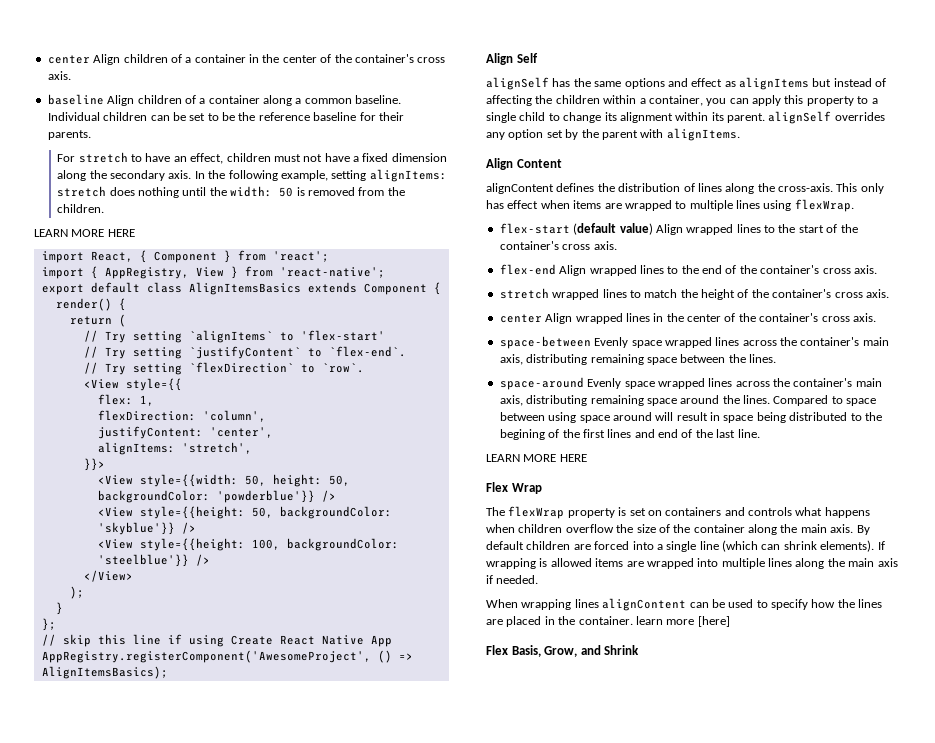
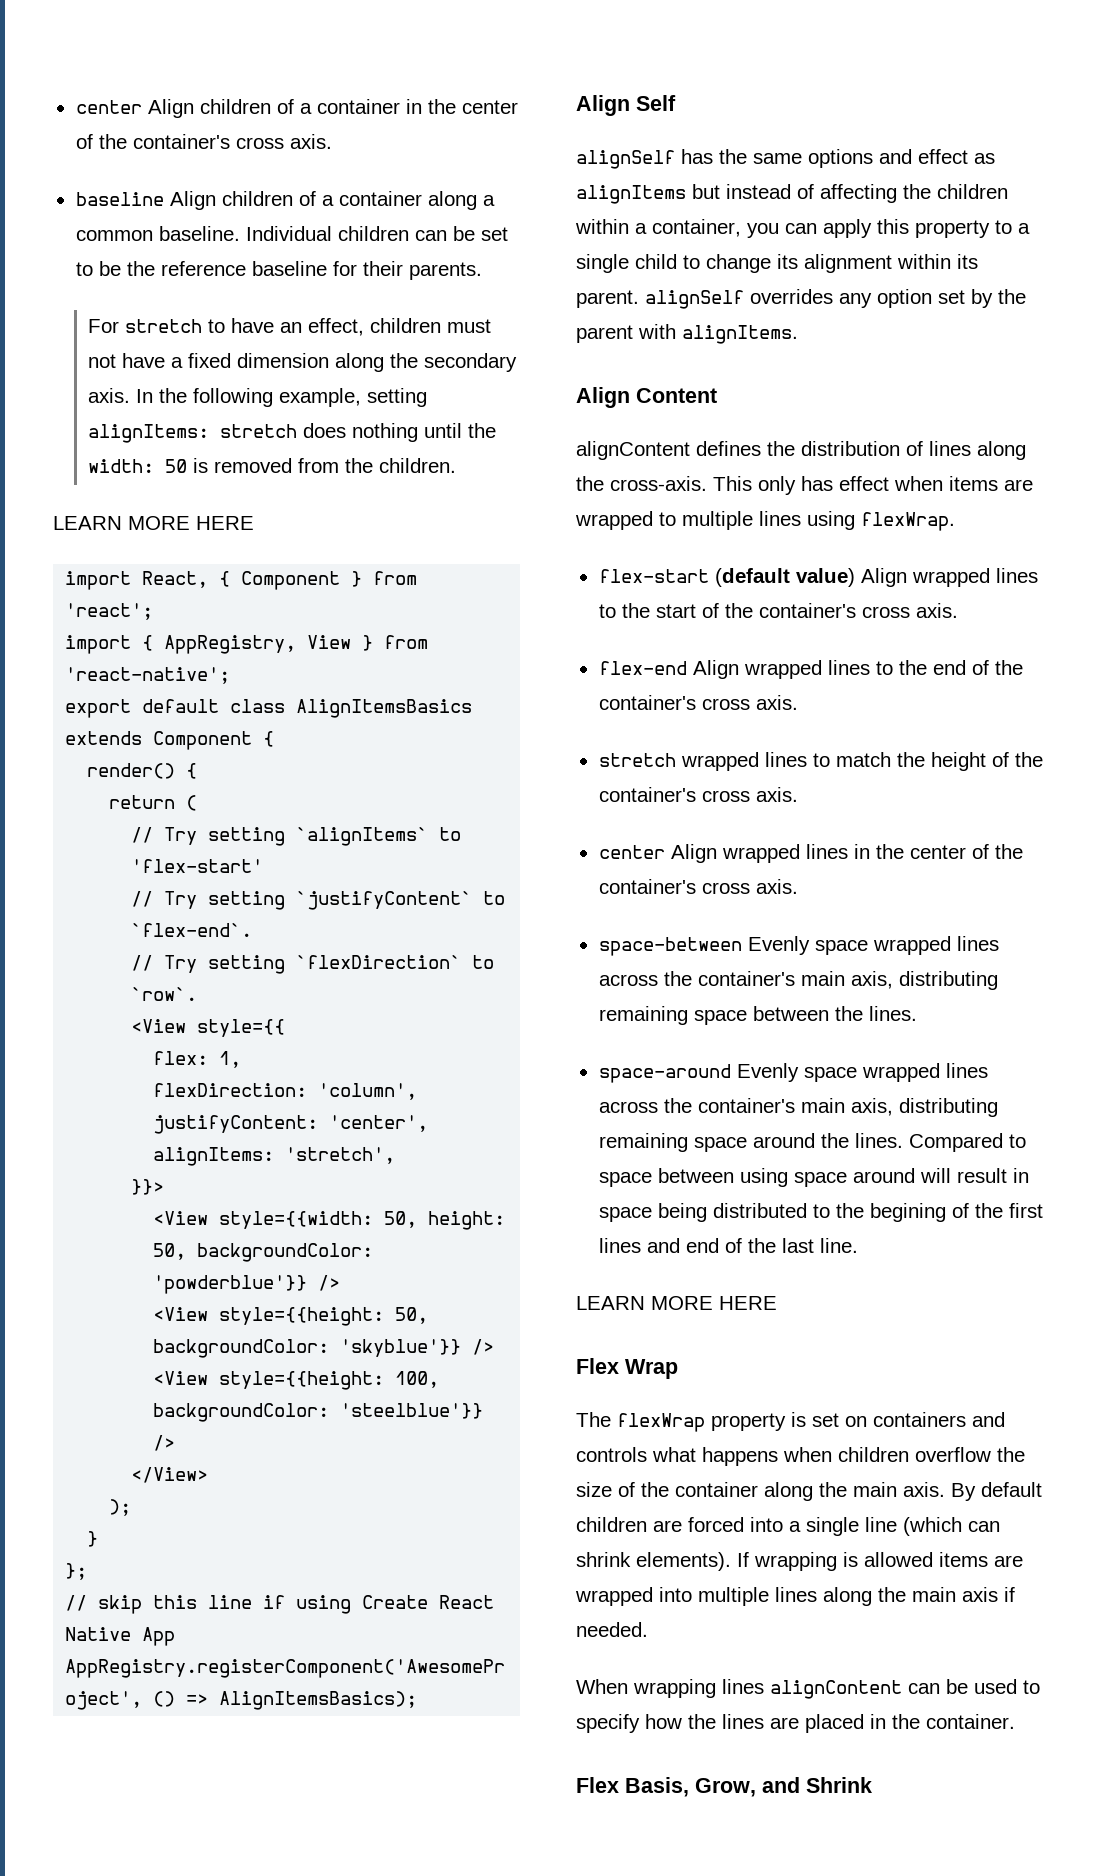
- When wrapping lines alignContent can be used to specify how the lines are placed in the container. learn more [here]
+ When wrapping lines alignContent can be used to specify how the lines are placed in the container.

